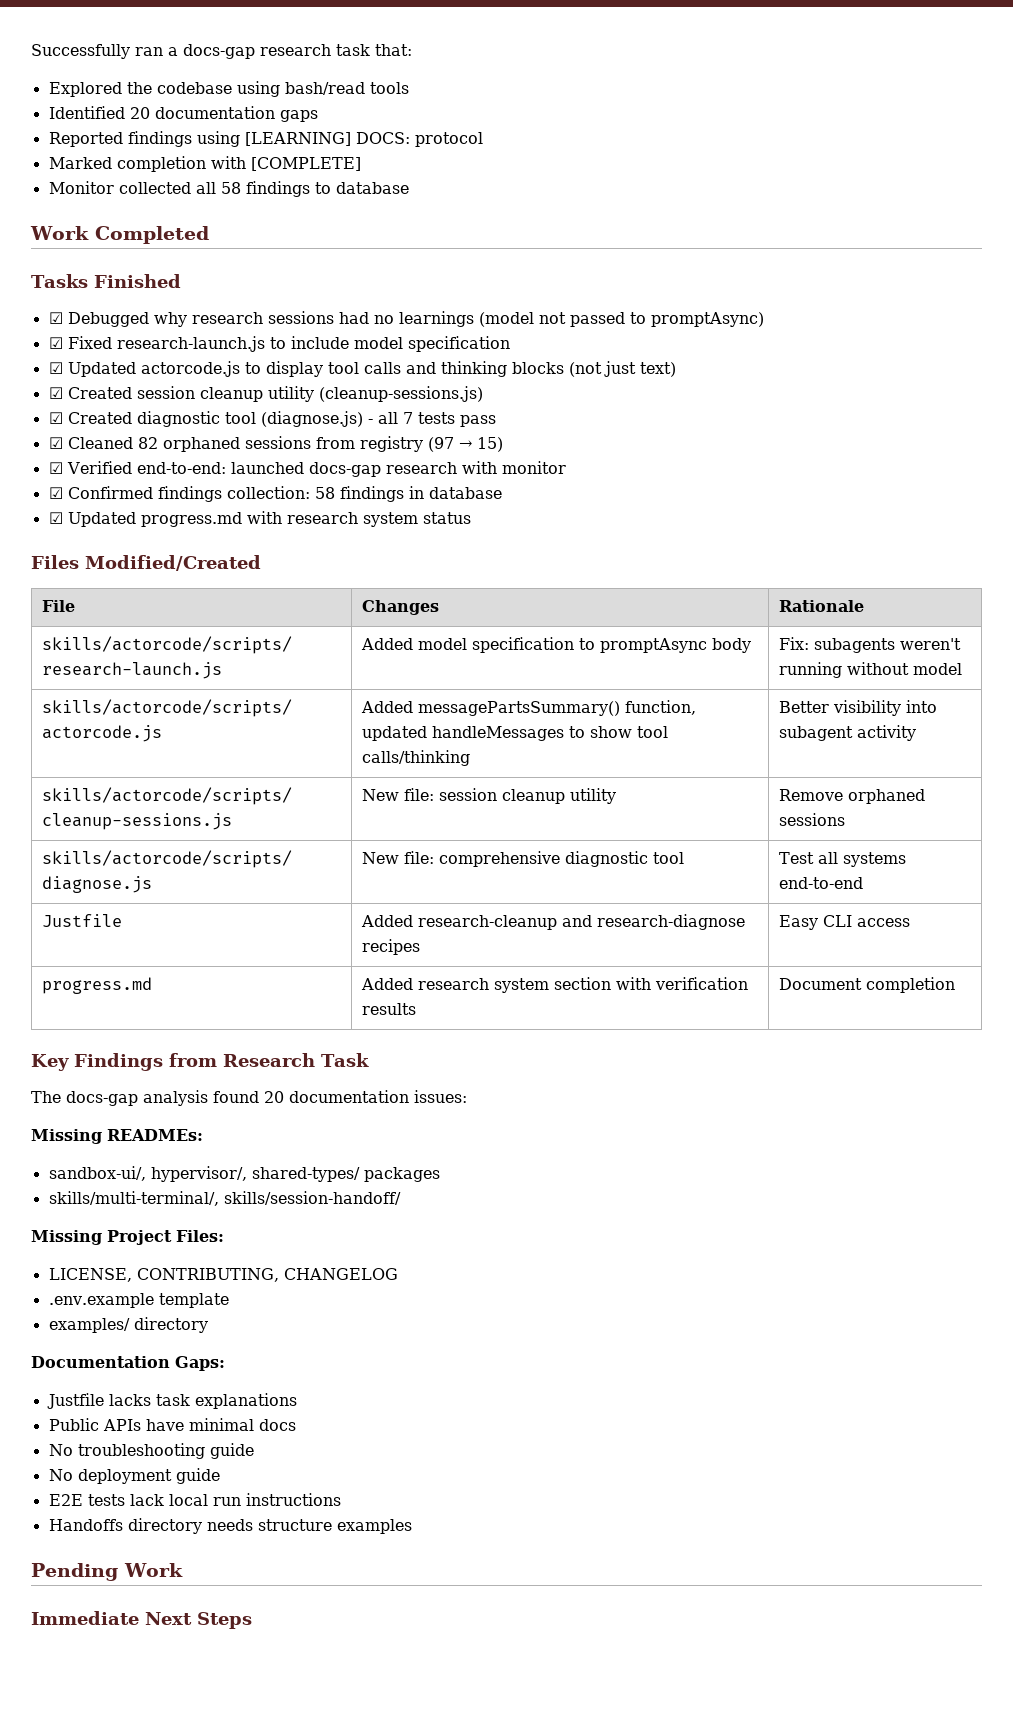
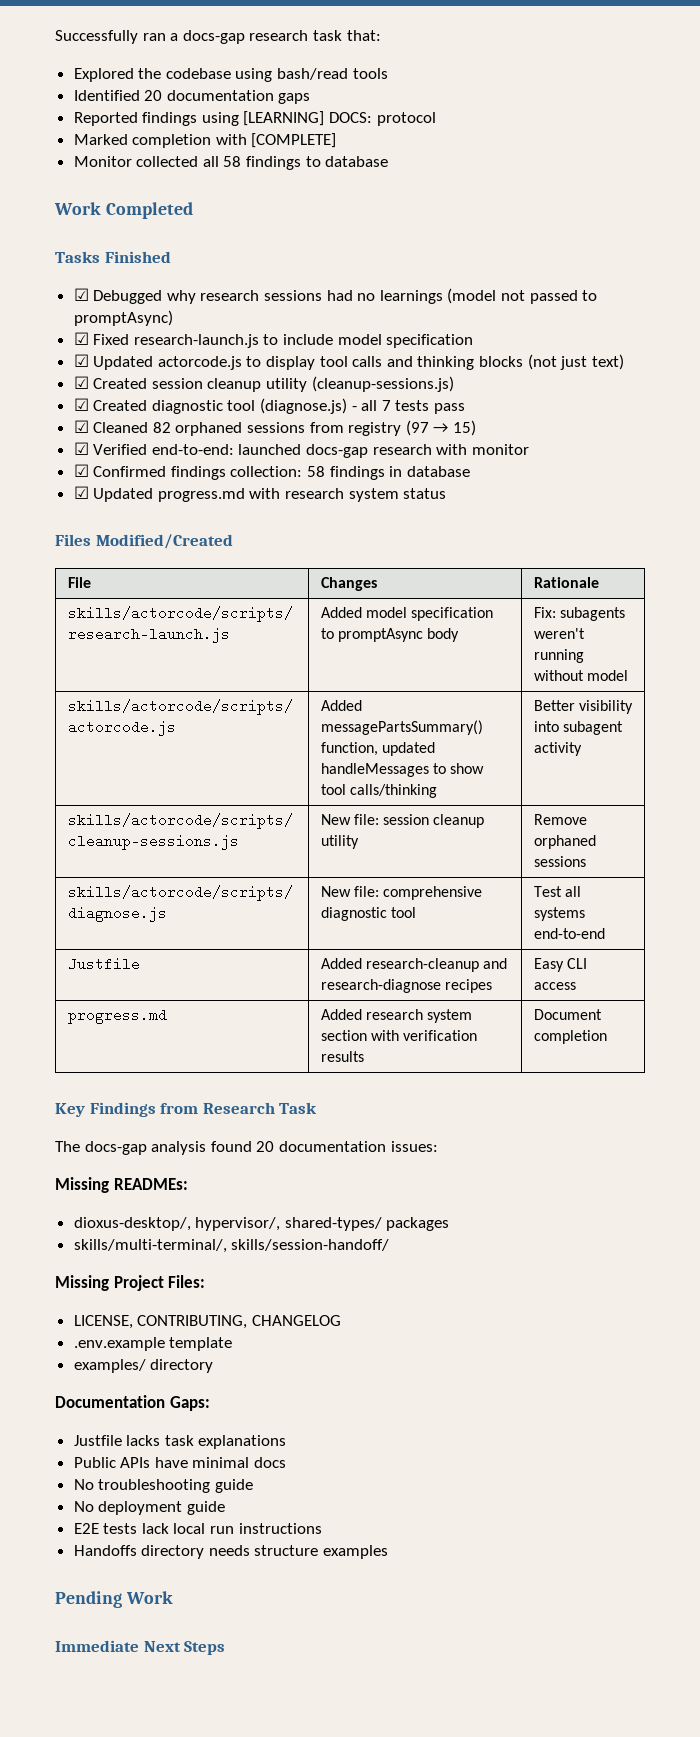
- sandbox-ui/, hypervisor/, shared-types/ packages
+ dioxus-desktop/, hypervisor/, shared-types/ packages

